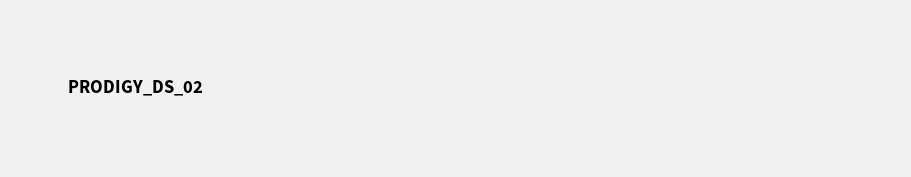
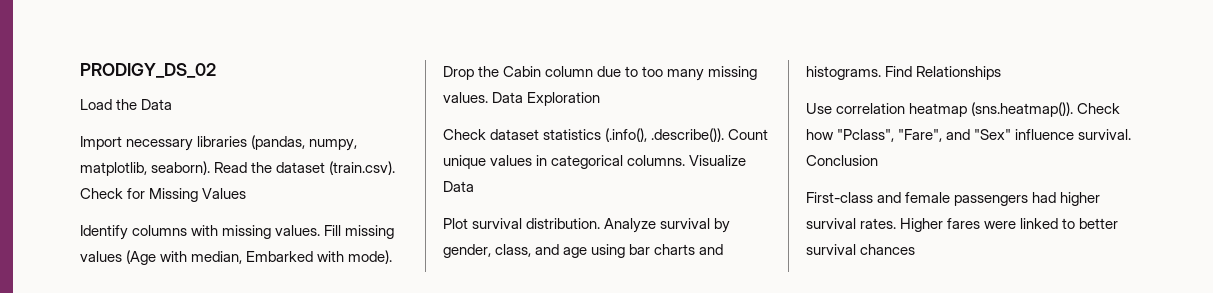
+ Load the Data
+ Import necessary libraries (pandas, numpy, matplotlib, seaborn). Read the dataset (train.csv). Check for Missing Values
+ Identify columns with missing values. Fill missing values (Age with median, Embarked with mode). Drop the Cabin column due to too many missing values. Data Exploration
+ Check dataset statistics (.info(), .describe()). Count unique values in categorical columns. Visualize Data
+ Plot survival distribution. Analyze survival by gender, class, and age using bar charts and histograms. Find Relationships
+ Use correlation heatmap (sns.heatmap()). Check how "Pclass", "Fare", and "Sex" influence survival. Conclusion
+ First-class and female passengers had higher survival rates. Higher fares were linked to better survival chances

